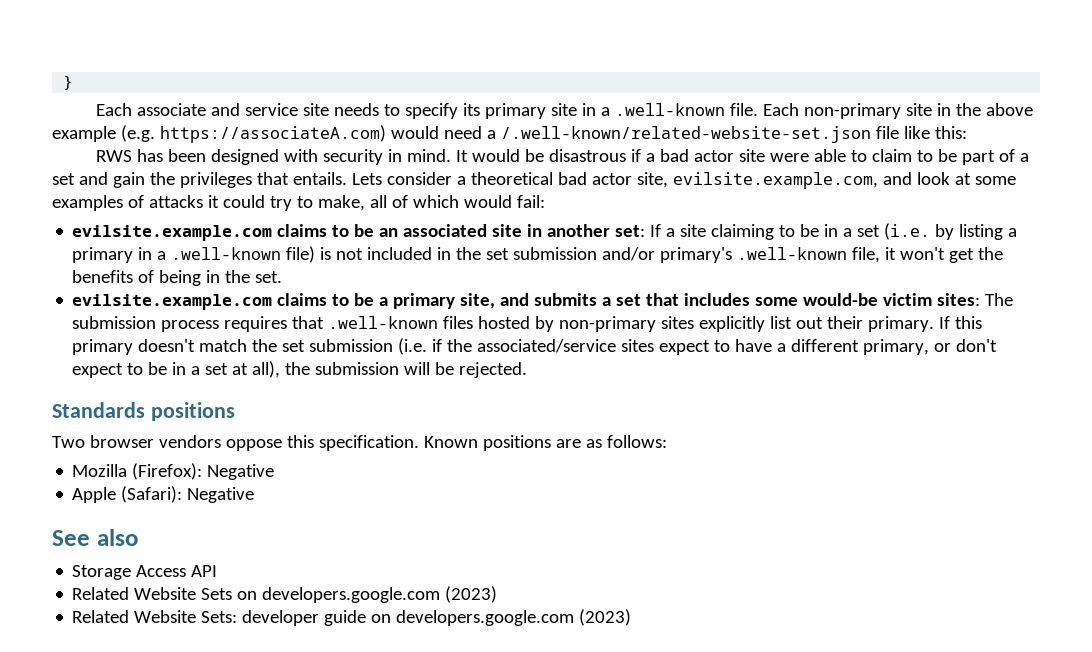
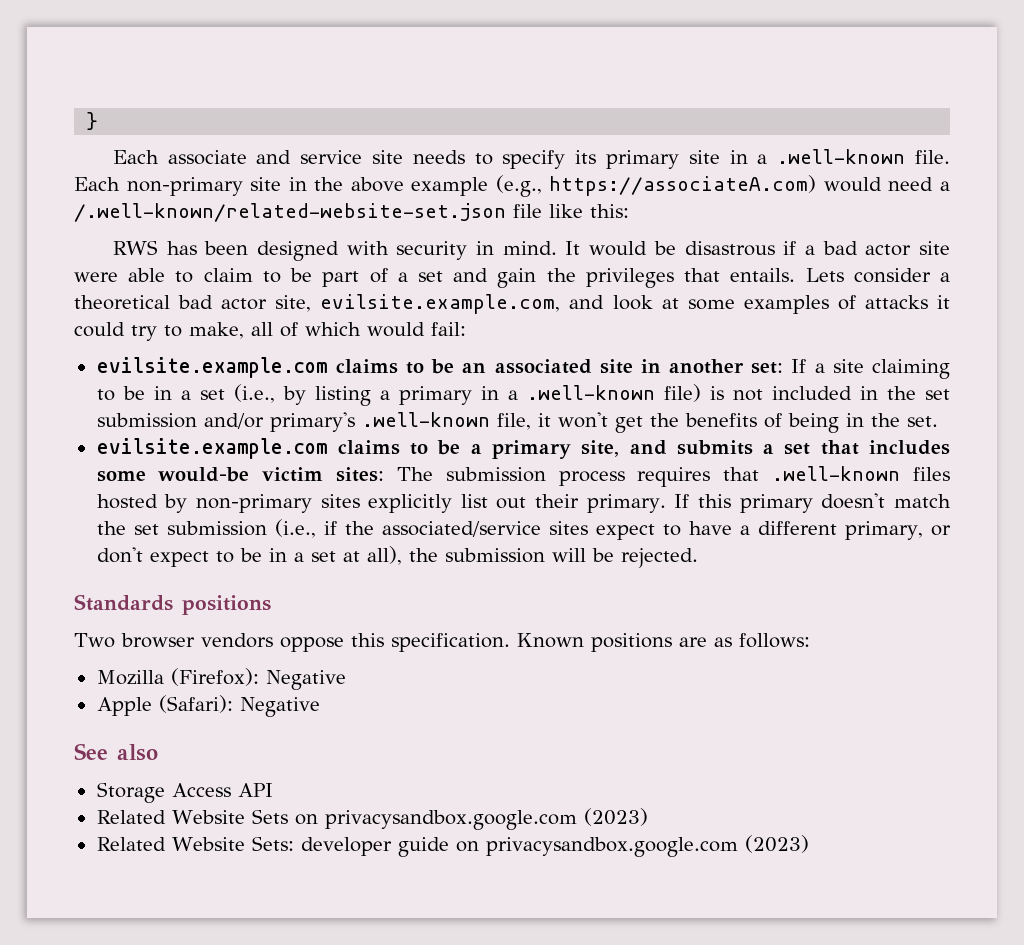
- Each non-primary site in the above example (e.g. https://associateA.com) would need a /.well-known/related-website-set.json file like this:
+ Each non-primary site in the above example (e.g., https://associateA.com) would need a /.well-known/related-website-set.json file like this:
- evilsite.example.com claims to be an associated site in another set: If a site claiming to be in a set (i.e. by listing a primary in a .well-known file) is not included in the set submission and/or primary's .well-known file, it won't get the benefits of being in the set.
+ evilsite.example.com claims to be an associated site in another set: If a site claiming to be in a set (i.e., by listing a primary in a .well-known file) is not included in the set submission and/or primary's .well-known file, it won't get the benefits of being in the set.
- If this primary doesn't match the set submission (i.e. if the associated/service sites expect to have a different primary, or don't expect to be in a set at all), the submission will be rejected.
+ If this primary doesn't match the set submission (i.e., if the associated/service sites expect to have a different primary, or don't expect to be in a set at all), the submission will be rejected.
- Related Website Sets on developers.google.com (2023)
+ Related Website Sets on privacysandbox.google.com (2023)
- Related Website Sets: developer guide on developers.google.com (2023)
+ Related Website Sets: developer guide on privacysandbox.google.com (2023)

